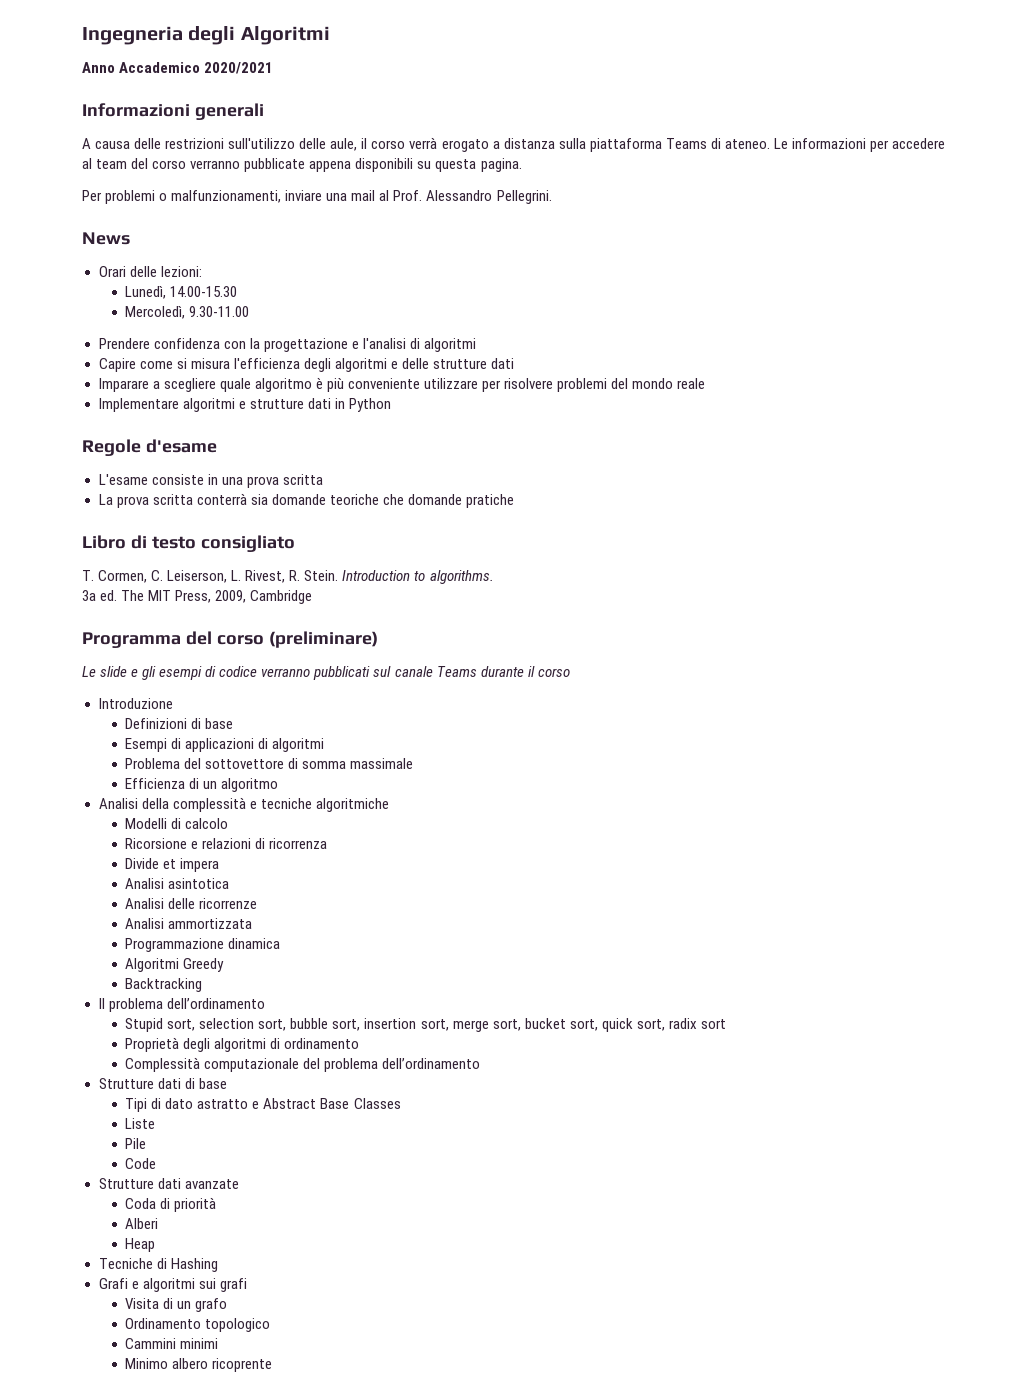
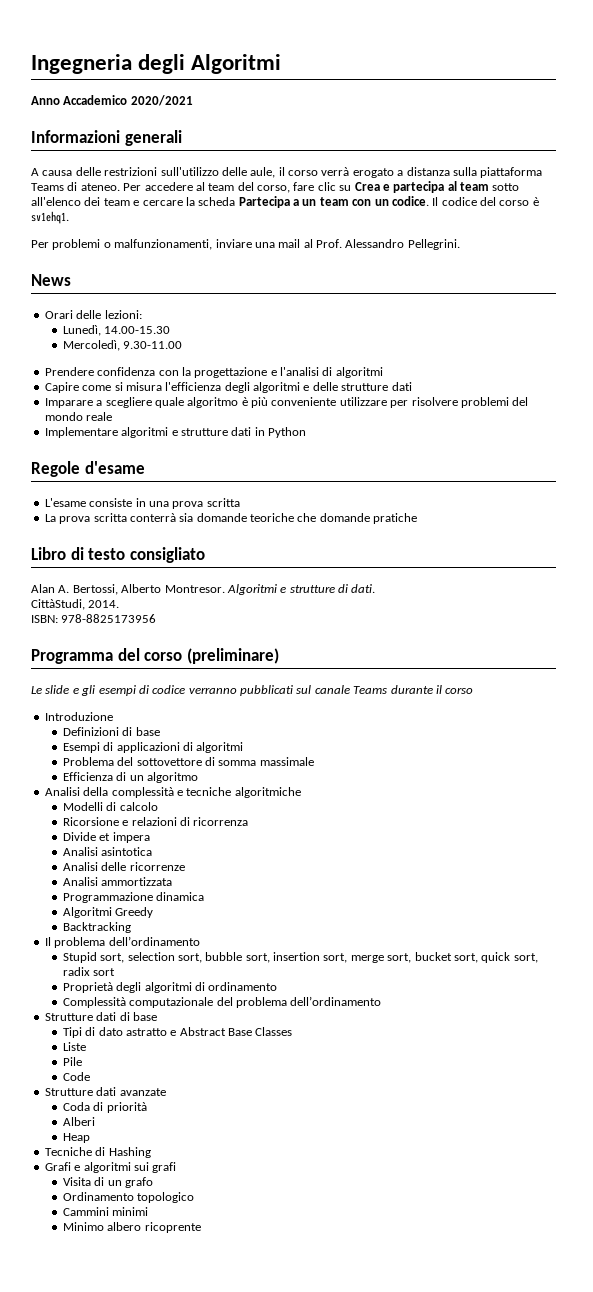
- Le informazioni per accedere al team del corso verranno pubblicate appena disponibili su questa pagina.
+ Per accedere al team del corso, fare clic su Crea e partecipa al team sotto all'elenco dei team e cercare la scheda Partecipa a un team con un codice. Il codice del corso è sv1ehq1.
- T. Cormen, C. Leiserson, L. Rivest, R. Stein. Introduction to algorithms.
- 3a ed. The MIT Press, 2009, Cambridge
+ Alan A. Bertossi, Alberto Montresor. Algoritmi e strutture di dati.
+ CittàStudi, 2014.
+ ISBN: 978-8825173956

